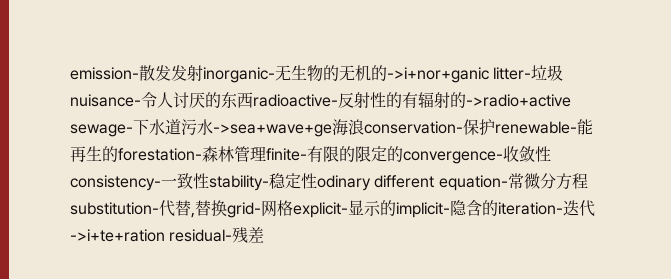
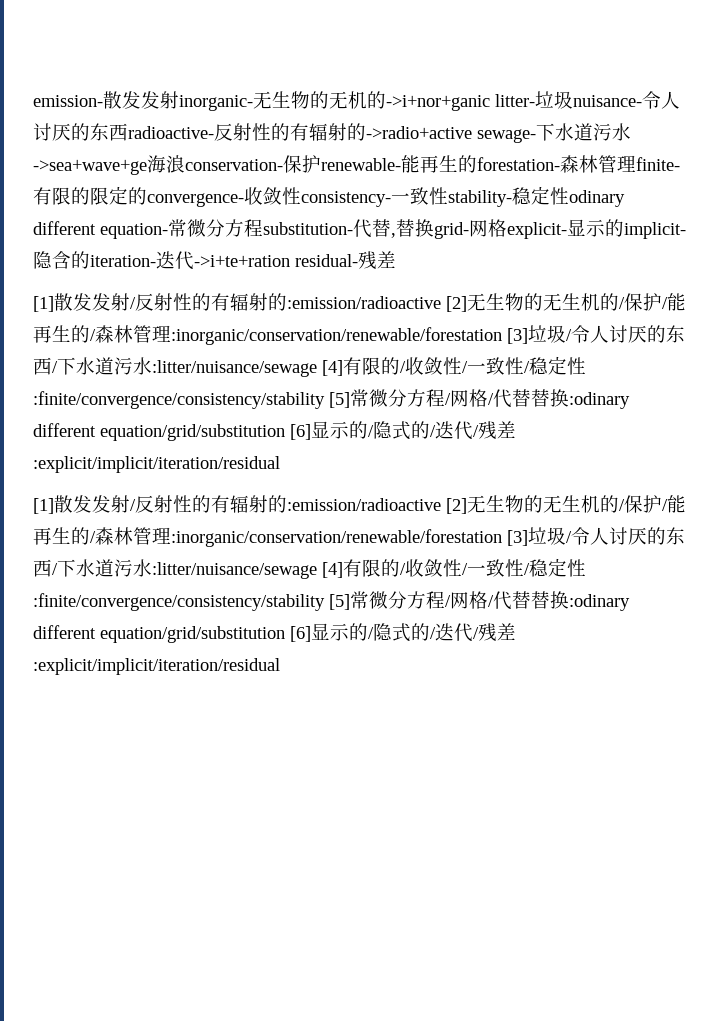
  emission-散发发射inorganic-无生物的无机的->i+nor+ganic litter-垃圾nuisance-令人讨厌的东西radioactive-反射性的有辐射的->radio+active sewage-下水道污水->sea+wave+ge海浪conservation-保护renewable-能再生的forestation-森林管理finite-有限的限定的convergence-收敛性consistency-一致性stability-稳定性odinary different equation-常微分方程substitution-代替,替换grid-网格explicit-显示的implicit-隐含的iteration-迭代->i+te+ration residual-残差
+ [1]散发发射/反射性的有辐射的:emission/radioactive [2]无生物的无生机的/保护/能再生的/森林管理:inorganic/conservation/renewable/forestation [3]垃圾/令人讨厌的东西/下水道污水:litter/nuisance/sewage [4]有限的/收敛性/一致性/稳定性:finite/convergence/consistency/stability [5]常微分方程/网格/代替替换:odinary different equation/grid/substitution [6]显示的/隐式的/迭代/残差:explicit/implicit/iteration/residual
+ [1]散发发射/反射性的有辐射的:emission/radioactive [2]无生物的无生机的/保护/能再生的/森林管理:inorganic/conservation/renewable/forestation [3]垃圾/令人讨厌的东西/下水道污水:litter/nuisance/sewage [4]有限的/收敛性/一致性/稳定性:finite/convergence/consistency/stability [5]常微分方程/网格/代替替换:odinary different equation/grid/substitution [6]显示的/隐式的/迭代/残差:explicit/implicit/iteration/residual

